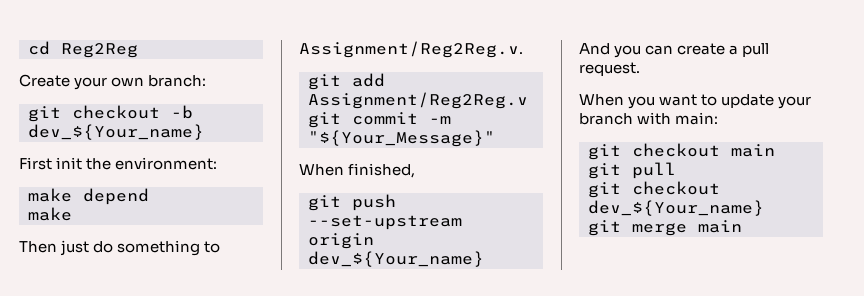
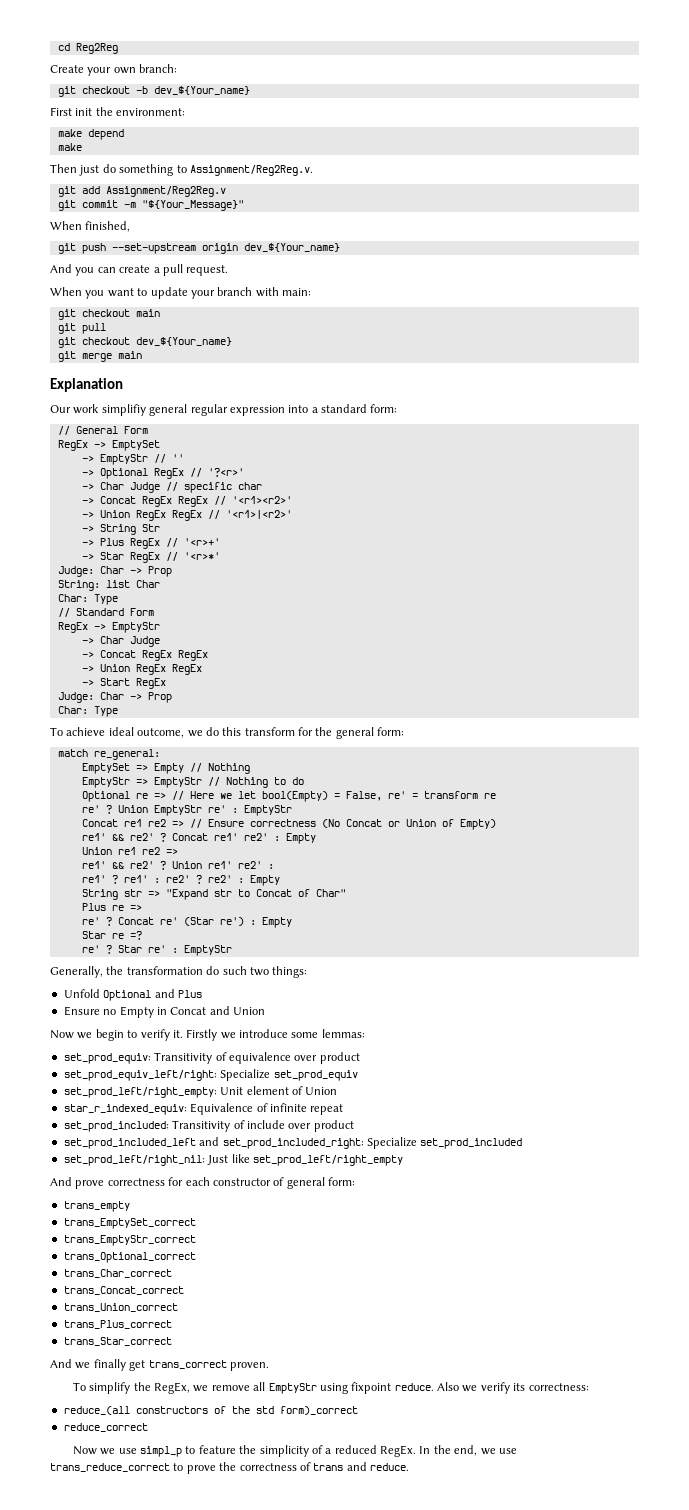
+ Explanation
+ Our work simplifiy general regular expression into a standard form:
+ // General Form
+ RegEx -> EmptySet
+ -> EmptyStr // ''
+ -> Optional RegEx // '?<r>'
+ -> Char Judge // specific char
+ -> Concat RegEx RegEx // '<r1><r2>'
+ -> Union RegEx RegEx // '<r1>|<r2>'
+ -> String Str
+ -> Plus RegEx // '<r>+'
+ -> Star RegEx // '<r>*'
+ Judge: Char -> Prop
+ String: list Char
+ Char: Type
+ // Standard Form
+ RegEx -> EmptyStr
+ -> Char Judge
+ -> Concat RegEx RegEx
+ -> Union RegEx RegEx
+ -> Start RegEx
+ Judge: Char -> Prop
+ Char: Type
+ To achieve ideal outcome, we do this transform for the general form:
+ match re_general:
+ EmptySet => Empty // Nothing
+ EmptyStr => EmptyStr // Nothing to do
+ Optional re => // Here we let bool(Empty) = False, re' = transform re
+ re' ? Union EmptyStr re' : EmptyStr
+ Concat re1 re2 => // Ensure correctness (No Concat or Union of Empty)
+ re1' && re2' ? Concat re1' re2' : Empty
+ Union re1 re2 =>
+ re1' && re2' ? Union re1' re2' :
+ re1' ? re1' : re2' ? re2' : Empty
+ String str => "Expand str to Concat of Char"
+ Plus re =>
+ re' ? Concat re' (Star re') : Empty
+ Star re =?
+ re' ? Star re' : EmptyStr
+ Generally, the transformation do such two things:
+ Unfold Optional and Plus
+ Ensure no Empty in Concat and Union
+ Now we begin to verify it. Firstly we introduce some lemmas:
+ set_prod_equiv: Transitivity of equivalence over product
+ set_prod_equiv_left/right: Specialize set_prod_equiv
+ set_prod_left/right_empty: Unit element of Union
+ star_r_indexed_equiv: Equivalence of infinite repeat
+ set_prod_included: Transitivity of include over product
+ set_prod_included_left and set_prod_included_right: Specialize set_prod_included
+ set_prod_left/right_nil: Just like set_prod_left/right_empty
+ And prove correctness for each constructor of general form:
+ trans_empty
+ trans_EmptySet_correct
+ trans_EmptyStr_correct
+ trans_Optional_correct
+ trans_Char_correct
+ trans_Concat_correct
+ trans_Union_correct
+ trans_Plus_correct
+ trans_Star_correct
+ And we finally get trans_correct proven.
+ To simplify the RegEx, we remove all EmptyStr using fixpoint reduce. Also we verify its correctness:
+ reduce_(all constructors of the std form)_correct
+ reduce_correct
+ Now we use simpl_p to feature the simplicity of a reduced RegEx. In the end, we use trans_reduce_correct to prove the correctness of trans and reduce.

